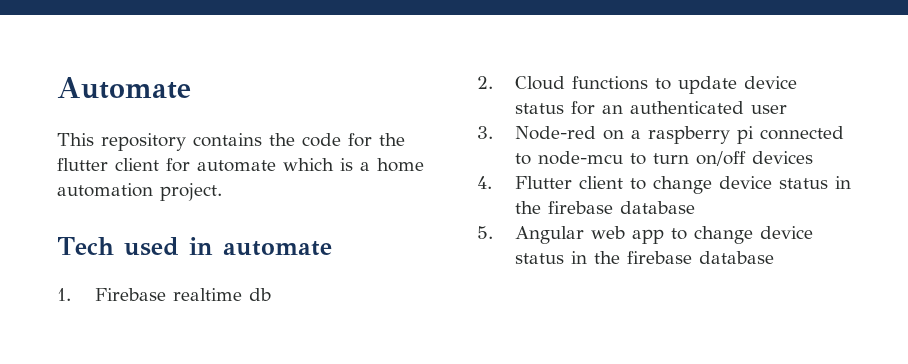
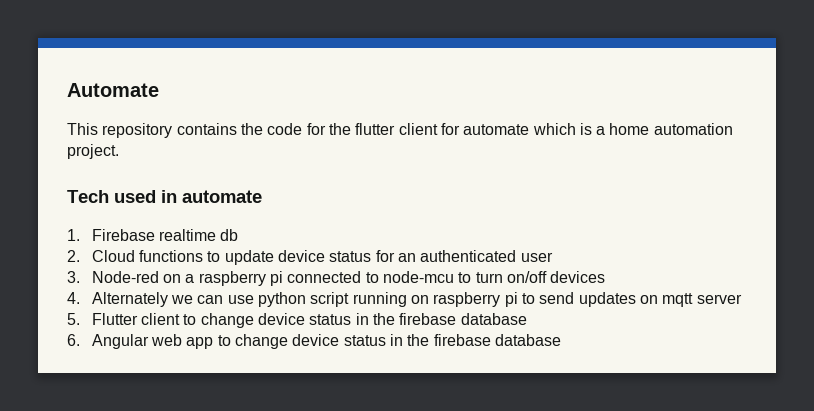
- 4. Flutter client to change device status in the firebase database
+ 4. Alternately we can use python script running on raspberry pi to send updates on mqtt server
+ 5. Flutter client to change device status in the firebase database
- 5. Angular web app to change device status in the firebase database
+ 6. Angular web app to change device status in the firebase database

